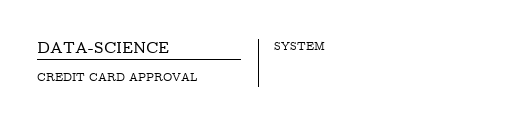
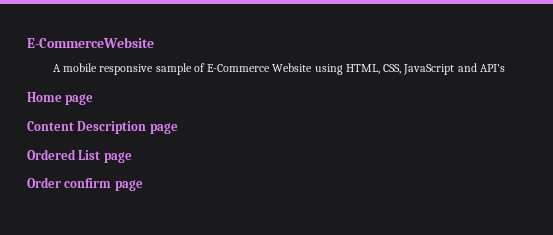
- DATA-SCIENCE
- CREDIT CARD APPROVAL SYSTEM
+ E-CommerceWebsite
+ A mobile responsive sample of E-Commerce Website using HTML, CSS, JavaScript and API's
+ Home page
+ Content Description page
+ Ordered List page
+ Order confirm page

